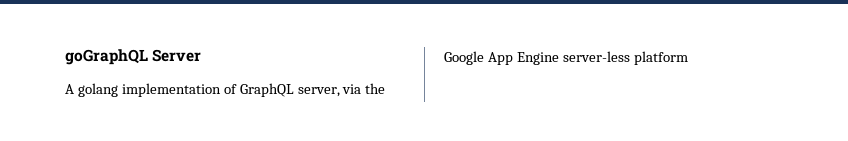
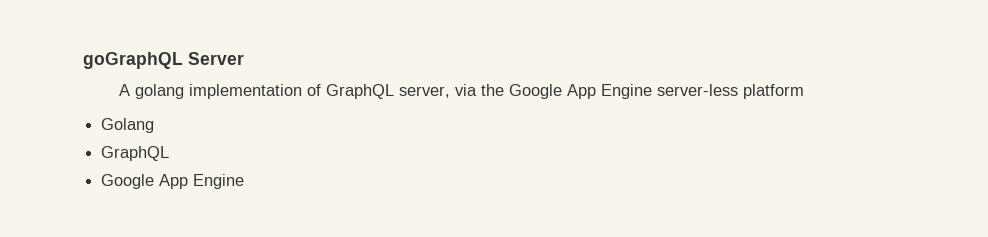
+ Golang
+ GraphQL
+ Google App Engine

